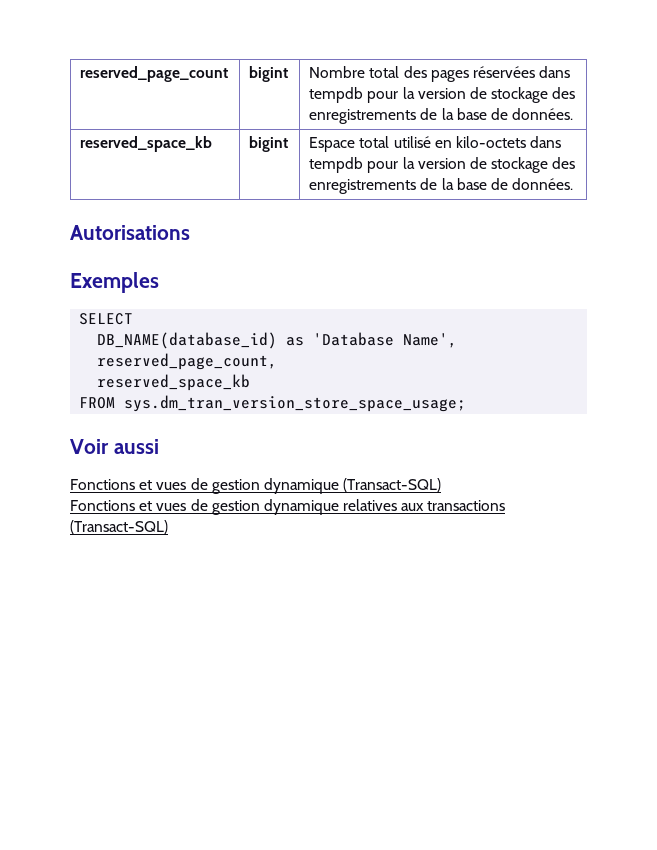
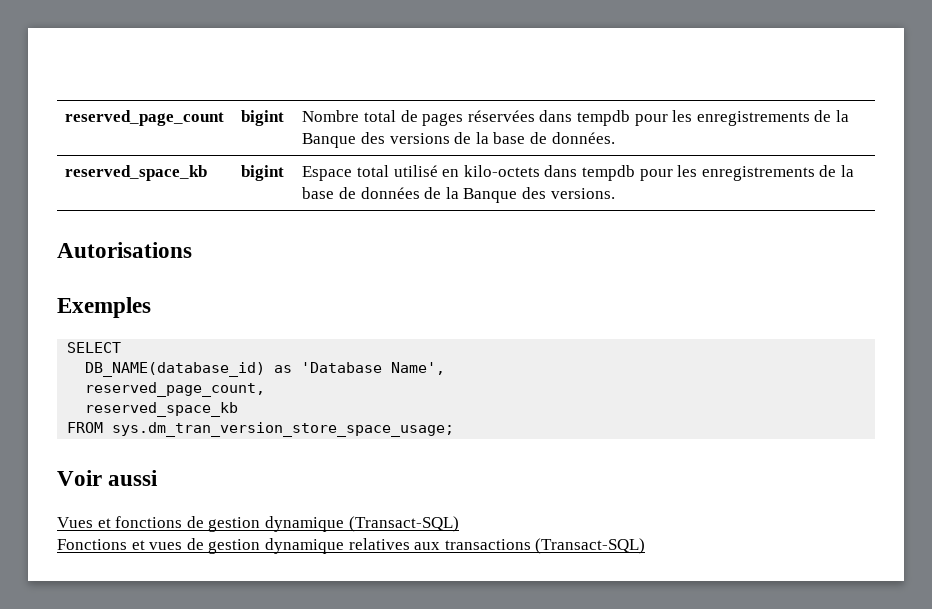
- reserved_page_count | bigint | Nombre total des pages réservées dans tempdb pour la version de stockage des enregistrements de la base de données.
+ reserved_page_count | bigint | Nombre total de pages réservées dans tempdb pour les enregistrements de la Banque des versions de la base de données.
- reserved_space_kb | bigint | Espace total utilisé en kilo-octets dans tempdb pour la version de stockage des enregistrements de la base de données.
+ reserved_space_kb | bigint | Espace total utilisé en kilo-octets dans tempdb pour les enregistrements de la base de données de la Banque des versions.
- Fonctions et vues de gestion dynamique (Transact-SQL)
+ Vues et fonctions de gestion dynamique (Transact-SQL)

